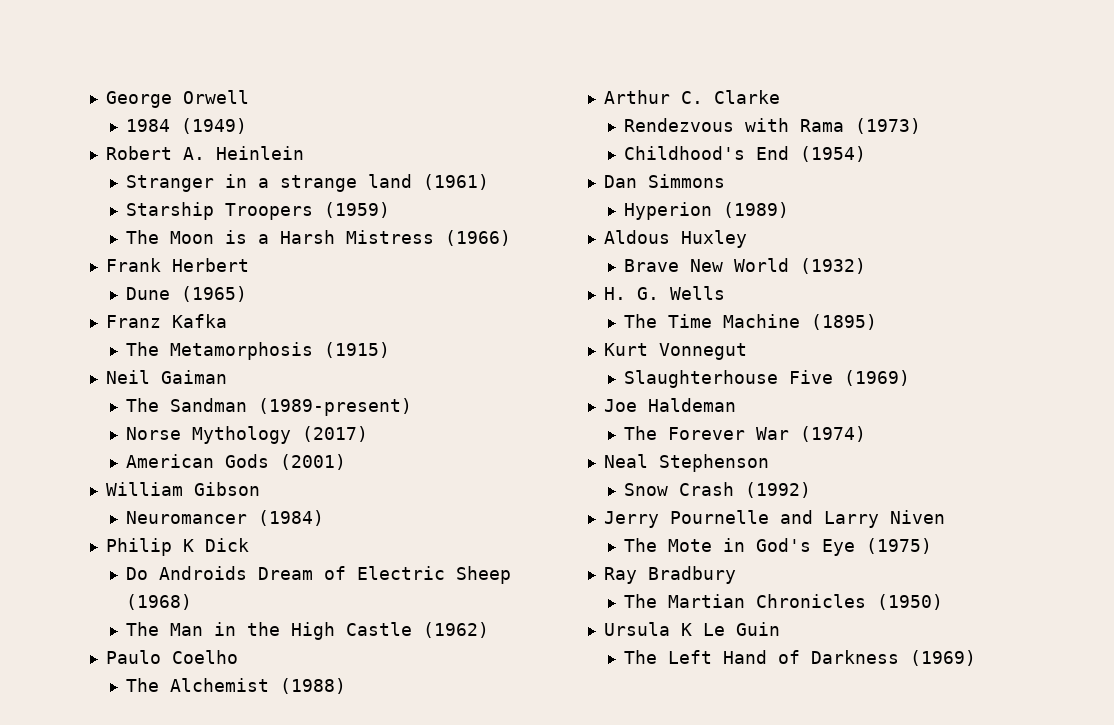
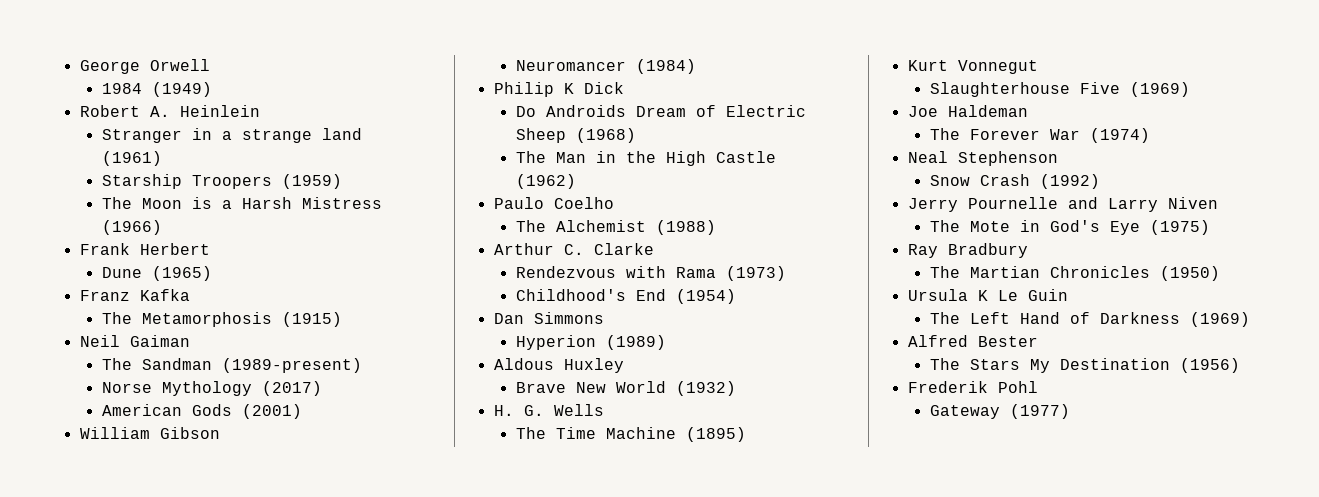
+ Alfred Bester
+ The Stars My Destination (1956)
+ Frederik Pohl
+ Gateway (1977)

